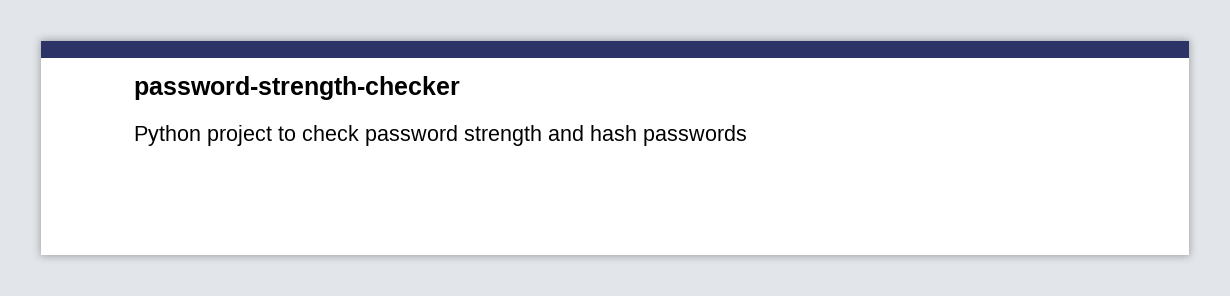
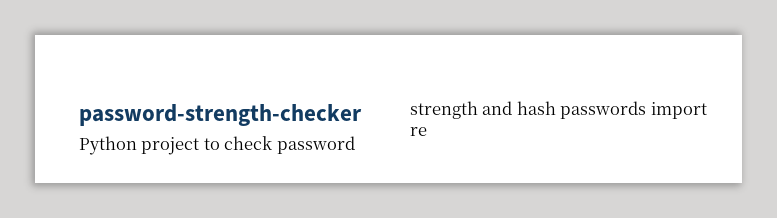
- Python project to check password strength and hash passwords
+ Python project to check password strength and hash passwords import re

